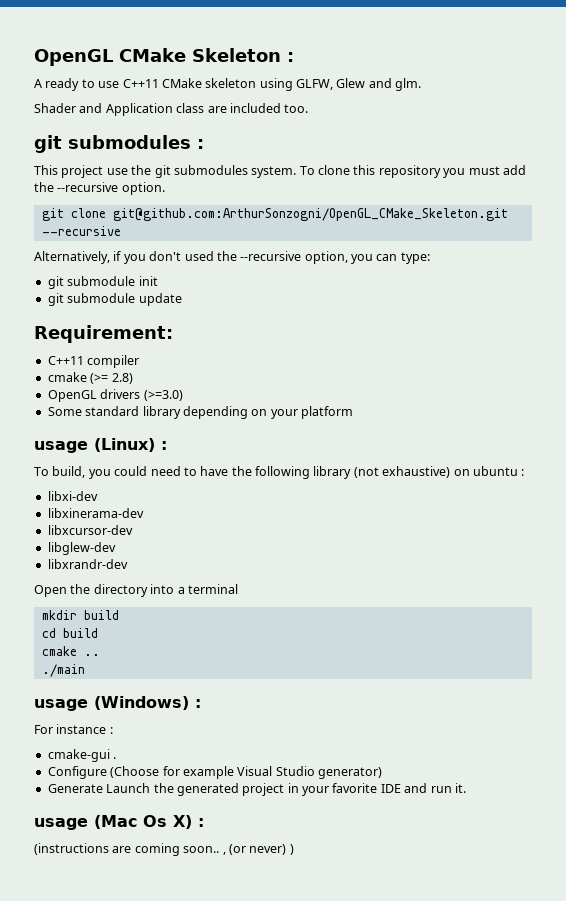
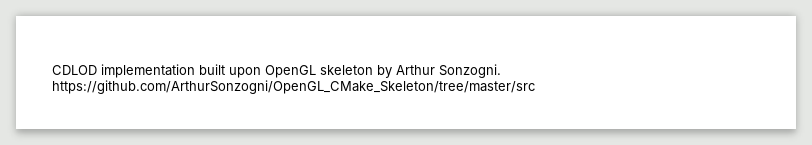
- OpenGL CMake Skeleton :
- A ready to use C++11 CMake skeleton using GLFW, Glew and glm.
- Shader and Application class are included too.
- git submodules :
- This project use the git submodules system. To clone this repository you must add the --recursive option.
- git clone git@github.com:ArthurSonzogni/OpenGL_CMake_Skeleton.git --recursive
- Alternatively, if you don't used the --recursive option, you can type:
- git submodule init
- git submodule update
- Requirement:
- C++11 compiler
- cmake (>= 2.8)
- OpenGL drivers (>=3.0)
- Some standard library depending on your platform
- usage (Linux) :
- To build, you could need to have the following library (not exhaustive) on ubuntu :
- libxi-dev
- libxinerama-dev
- libxcursor-dev
- libglew-dev
- libxrandr-dev
- Open the directory into a terminal
- mkdir build
- cd build
- cmake ..
- ./main
- usage (Windows) :
- For instance :
- cmake-gui .
- Configure (Choose for example Visual Studio generator)
- Generate Launch the generated project in your favorite IDE and run it.
- usage (Mac Os X) :
- (instructions are coming soon.. , (or never) )
+ CDLOD implementation built upon OpenGL skeleton by Arthur Sonzogni. https://github.com/ArthurSonzogni/OpenGL_CMake_Skeleton/tree/master/src

